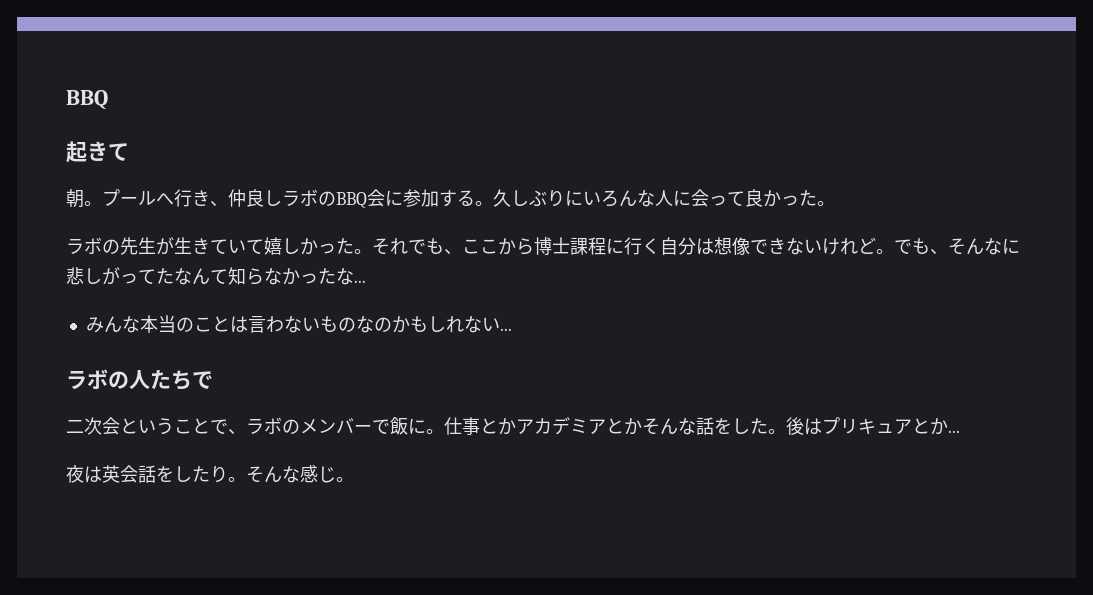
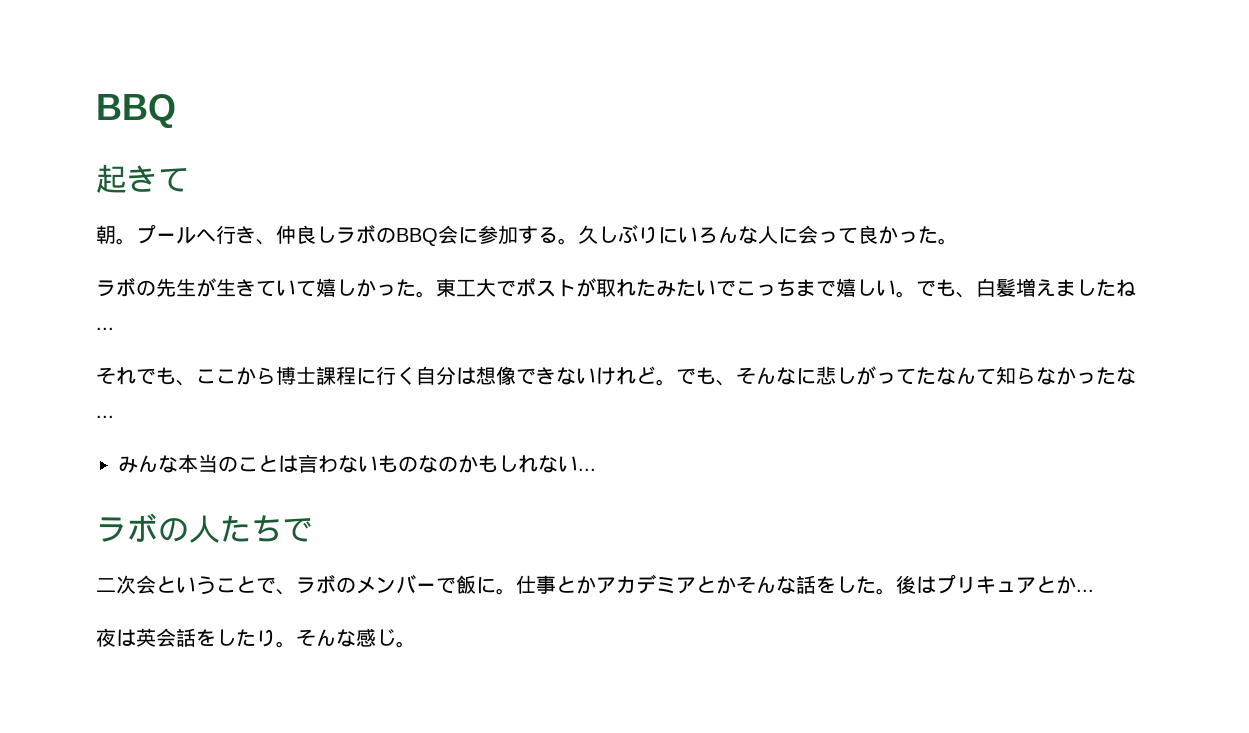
- ラボの先生が生きていて嬉しかった。それでも、ここから博士課程に行く自分は想像できないけれど。
+ ラボの先生が生きていて嬉しかった。東工大でポストが取れたみたいでこっちまで嬉しい。でも、白髪増えましたね...
+ それでも、ここから博士課程に行く自分は想像できないけれど。

